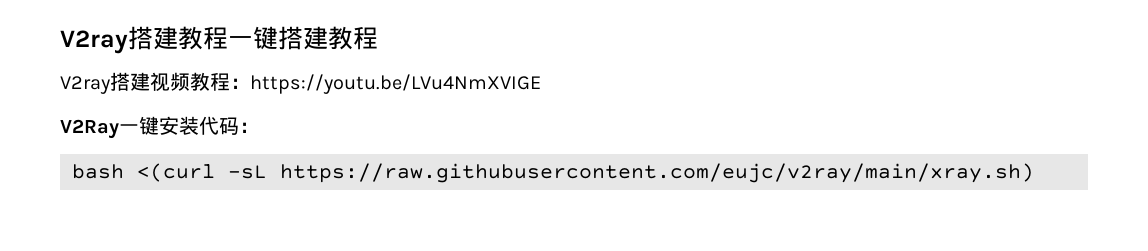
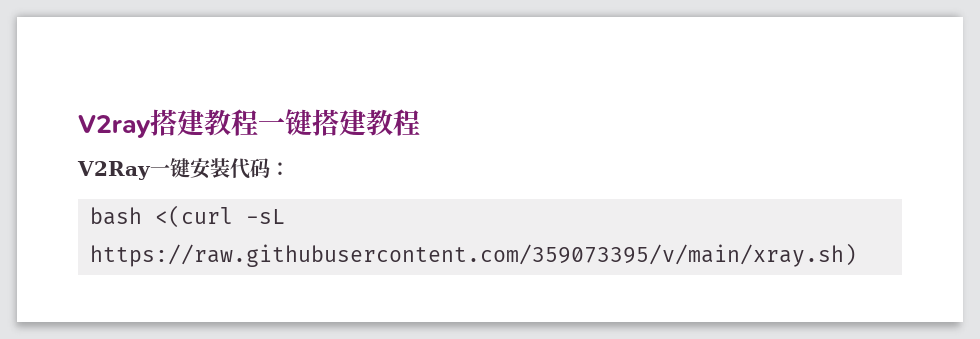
- V2ray搭建视频教程：https://youtu.be/LVu4NmXVIGE
- bash <(curl -sL https://raw.githubusercontent.com/eujc/v2ray/main/xray.sh)
+ bash <(curl -sL https://raw.githubusercontent.com/359073395/v/main/xray.sh)

